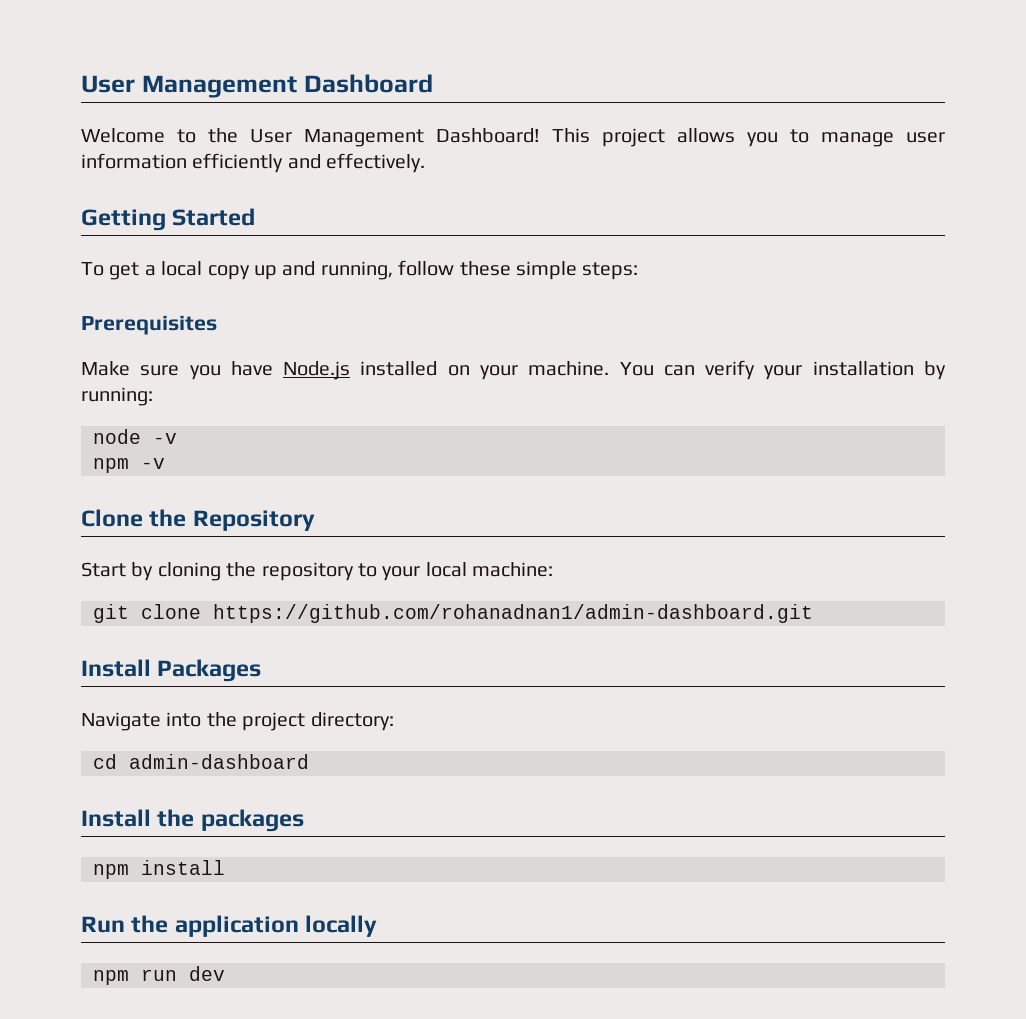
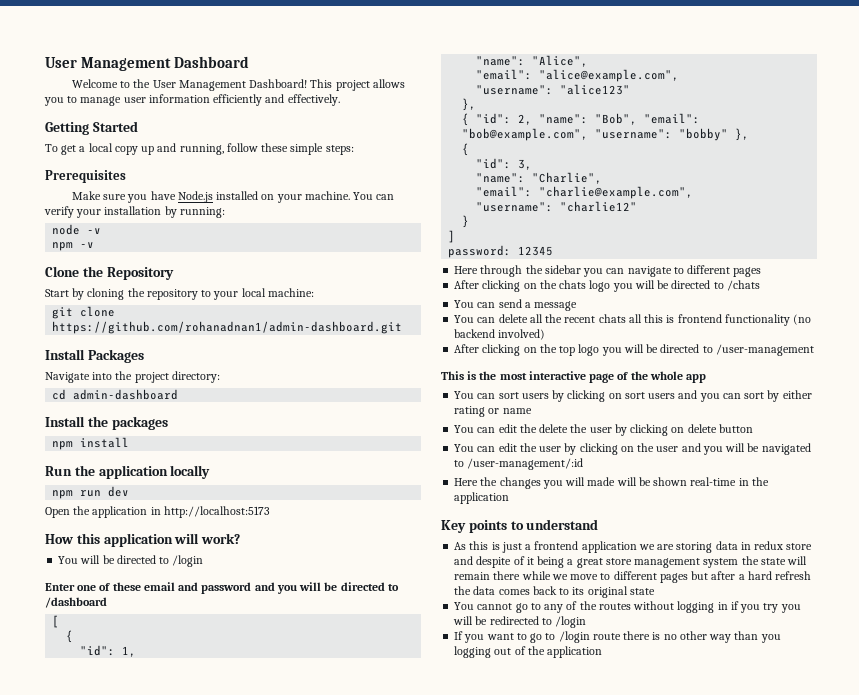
+ Open the application in http://localhost:5173
+ How this application will work?
+ You will be directed to /login
+ Enter one of these email and password and you will be directed to /dashboard
+ [
+ {
+ "id": 1,
+ "name": "Alice",
+ "email": "alice@example.com",
+ "username": "alice123"
+ },
+ { "id": 2, "name": "Bob", "email": "bob@example.com", "username": "bobby" },
+ {
+ "id": 3,
+ "name": "Charlie",
+ "email": "charlie@example.com",
+ "username": "charlie12"
+ }
+ ]
+ password: 12345
+ Here through the sidebar you can navigate to different pages
+ After clicking on the chats logo you will be directed to /chats
+ You can send a message
+ You can delete all the recent chats all this is frontend functionality (no backend involved)
+ After clicking on the top logo you will be directed to /user-management
+ This is the most interactive page of the whole app
+ You can sort users by clicking on sort users and you can sort by either rating or name
+ You can edit the delete the user by clicking on delete button
+ You can edit the user by clicking on the user and you will be navigated to /user-management/:id
+ Here the changes you will made will be shown real-time in the application
+ Key points to understand
+ As this is just a frontend application we are storing data in redux store and despite of it being a great store management system the state will remain there while we move to different pages but after a hard refresh the data comes back to its original state
+ You cannot go to any of the routes without logging in if you try you will be redirected to /login
+ If you want to go to /login route there is no other way than you logging out of the application

